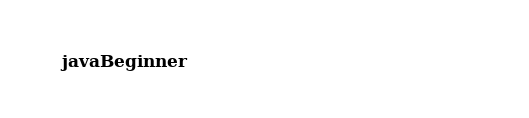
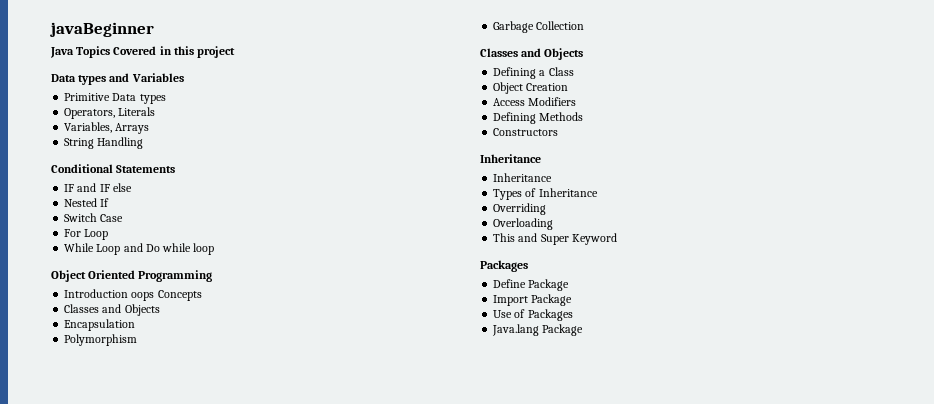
+ Java Topics Covered in this project
+ Data types and Variables
+ Primitive Data types
+ Operators, Literals
+ Variables, Arrays
+ String Handling
+ Conditional Statements
+ IF and IF else
+ Nested If
+ Switch Case
+ For Loop
+ While Loop and Do while loop
+ Object Oriented Programming
+ Introduction oops Concepts
+ Classes and Objects
+ Encapsulation
+ Polymorphism
+ Garbage Collection
+ Classes and Objects
+ Defining a Class
+ Object Creation
+ Access Modifiers
+ Defining Methods
+ Constructors
+ Inheritance
+ Inheritance
+ Types of Inheritance
+ Overriding
+ Overloading
+ This and Super Keyword
+ Packages
+ Define Package
+ Import Package
+ Use of Packages
+ Java.lang Package

